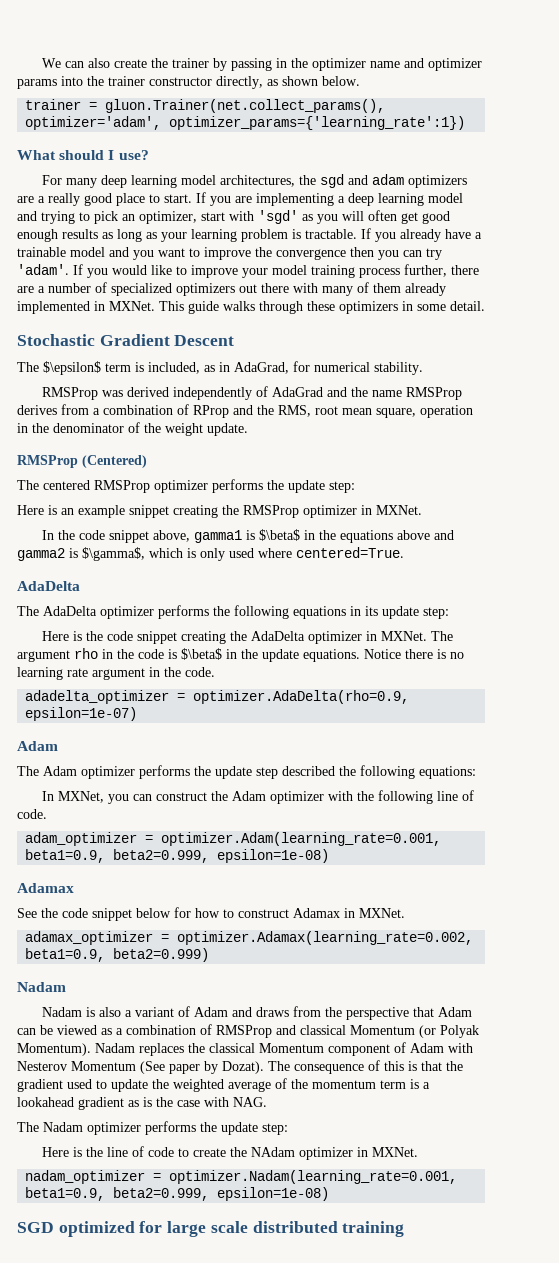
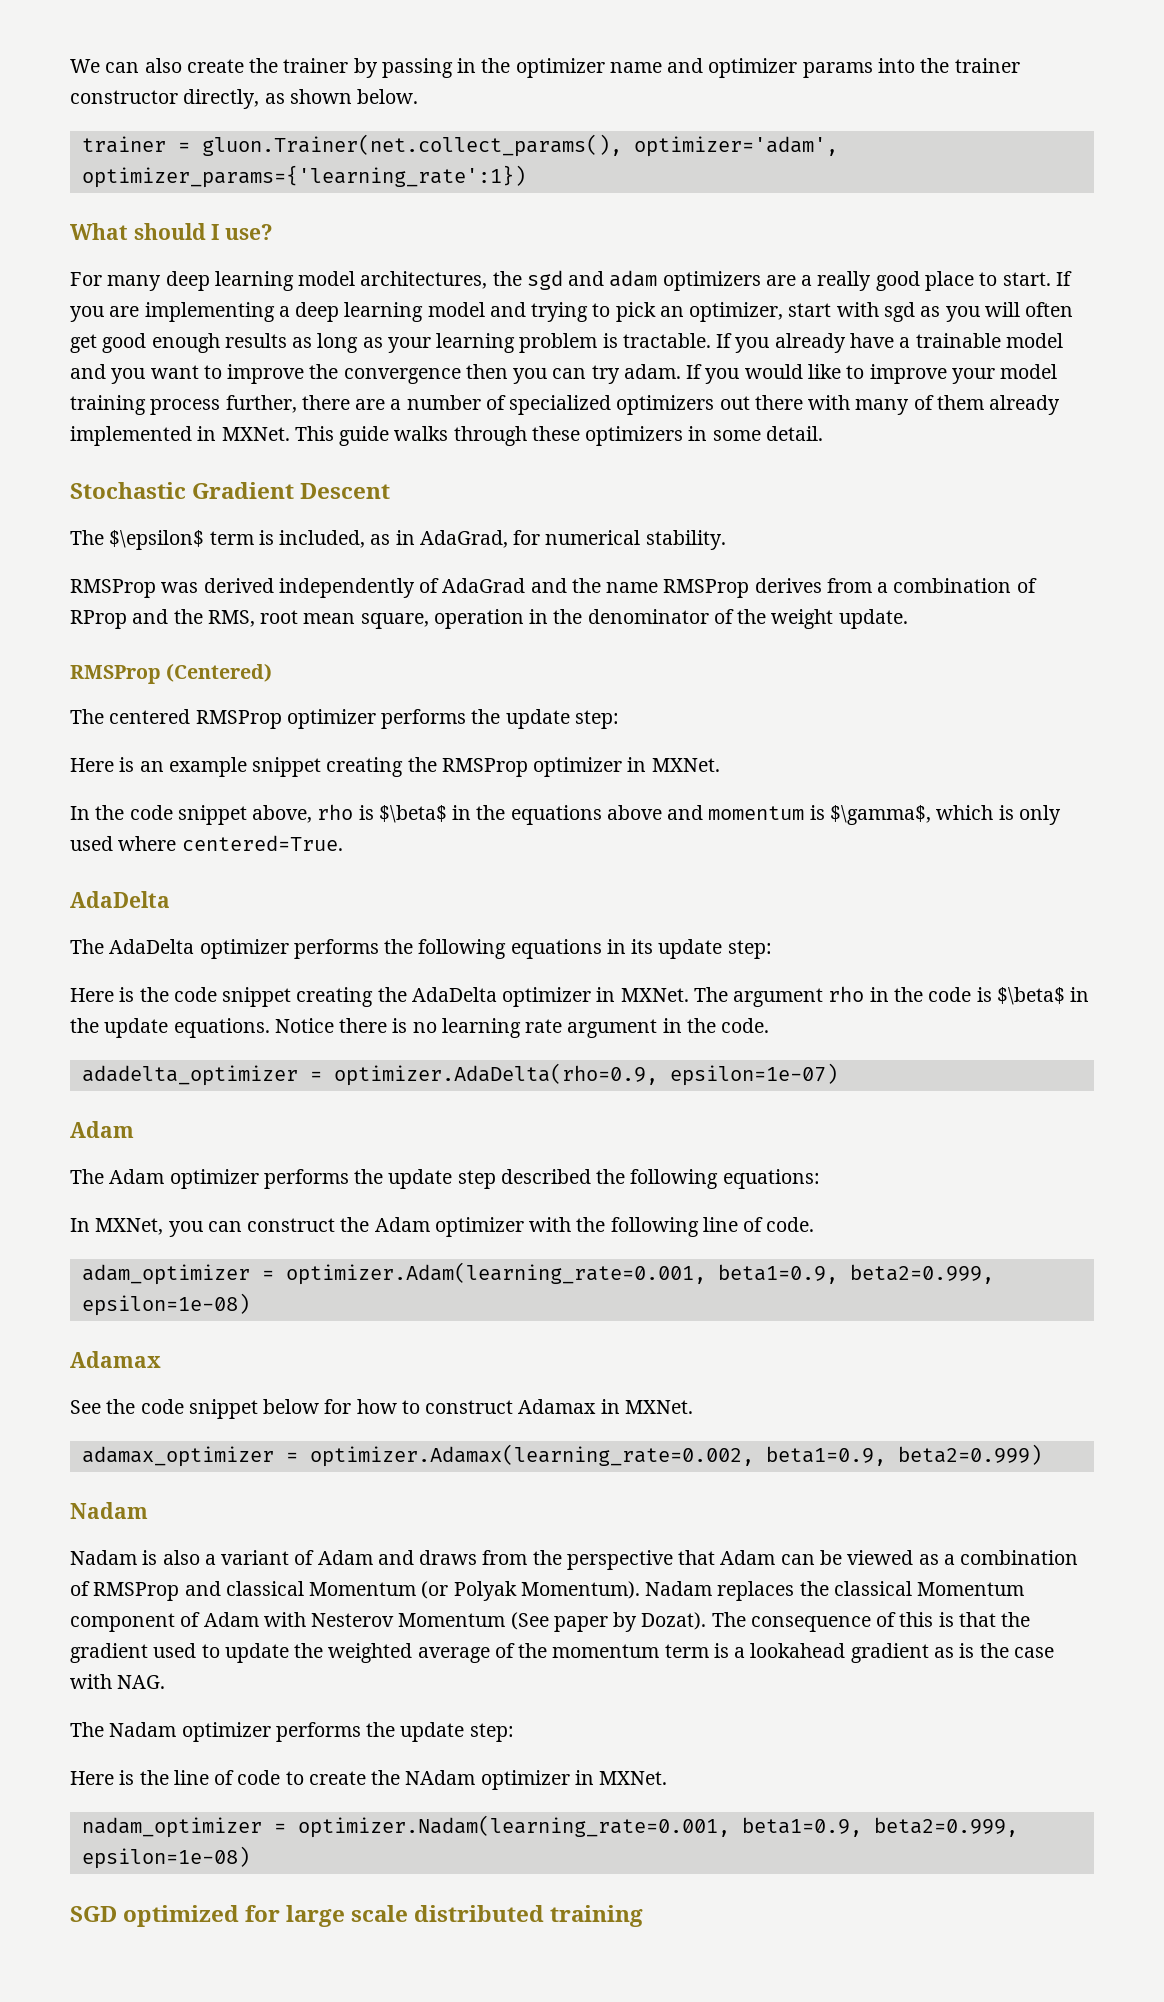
- If you are implementing a deep learning model and trying to pick an optimizer, start with 'sgd' as you will often get good enough results as long as your learning problem is tractable.
+ If you are implementing a deep learning model and trying to pick an optimizer, start with sgd as you will often get good enough results as long as your learning problem is tractable.
- If you already have a trainable model and you want to improve the convergence then you can try 'adam'.
+ If you already have a trainable model and you want to improve the convergence then you can try adam.
- In the code snippet above, gamma1 is $\beta$ in the equations above and gamma2 is $\gamma$, which is only used where centered=True.
+ In the code snippet above, rho is $\beta$ in the equations above and momentum is $\gamma$, which is only used where centered=True.

